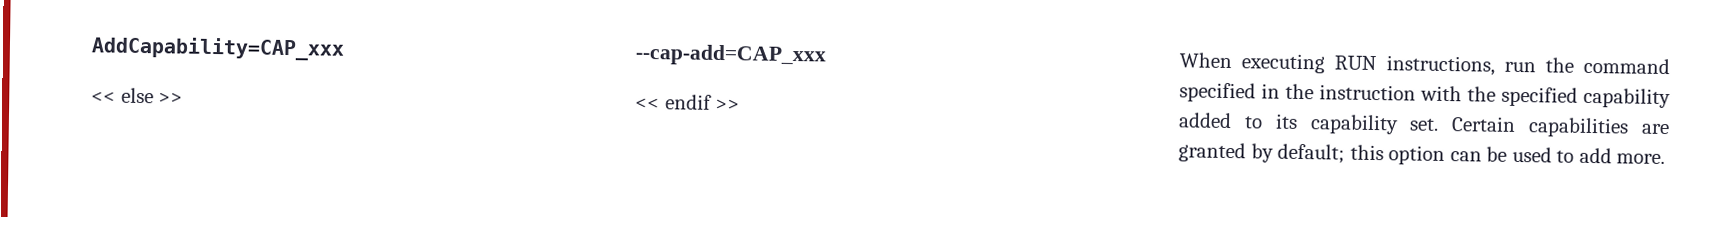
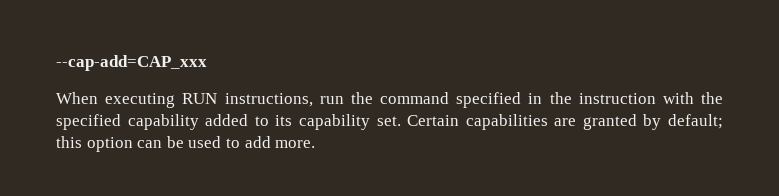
- AddCapability=CAP_xxx
- << else >>
  --cap-add=CAP_xxx
- << endif >>

